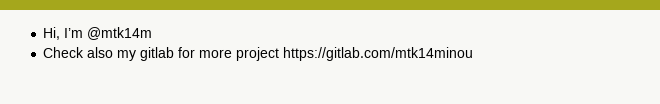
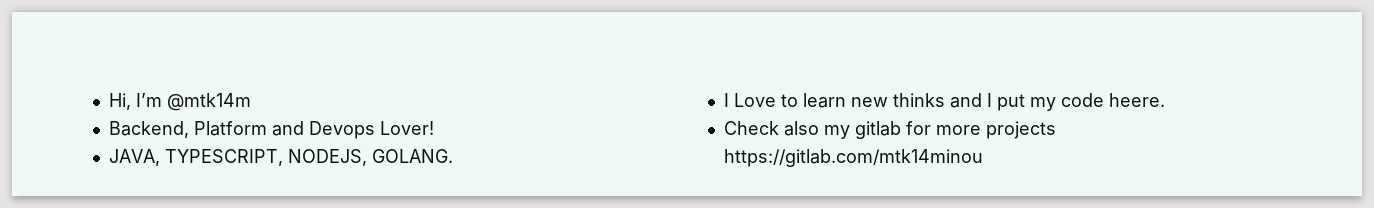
+ Backend, Platform and Devops Lover!
+ JAVA, TYPESCRIPT, NODEJS, GOLANG.
+ I Love to learn new thinks and I put my code heere.
- Check also my gitlab for more project https://gitlab.com/mtk14minou
+ Check also my gitlab for more projects https://gitlab.com/mtk14minou

